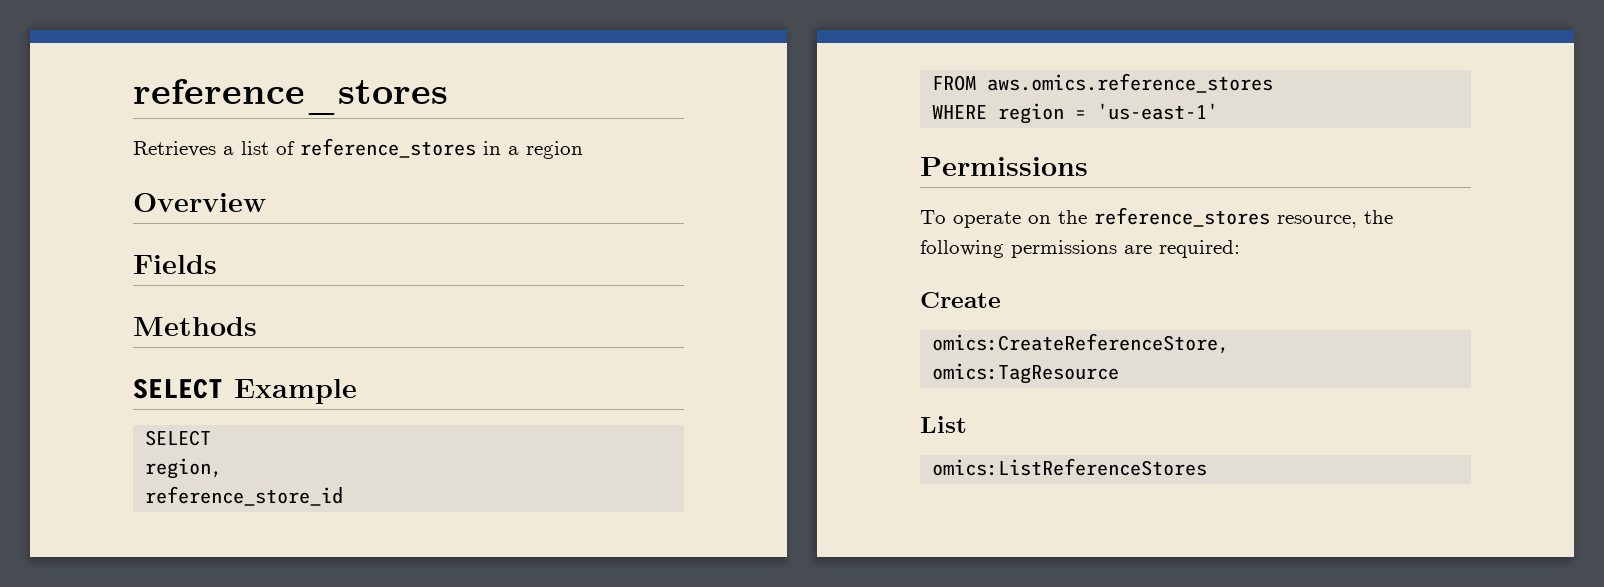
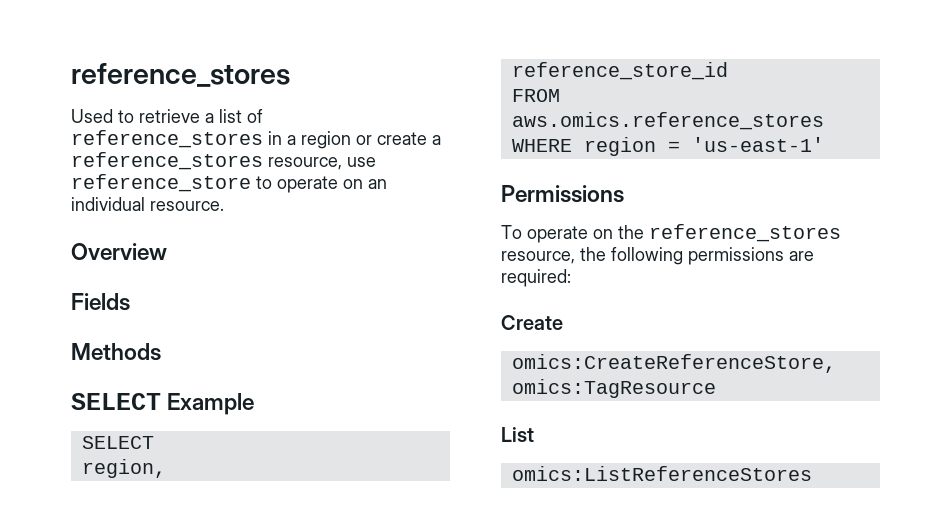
- Retrieves a list of reference_stores in a region
+ Used to retrieve a list of reference_stores in a region or create a reference_stores resource, use reference_store to operate on an individual resource.

